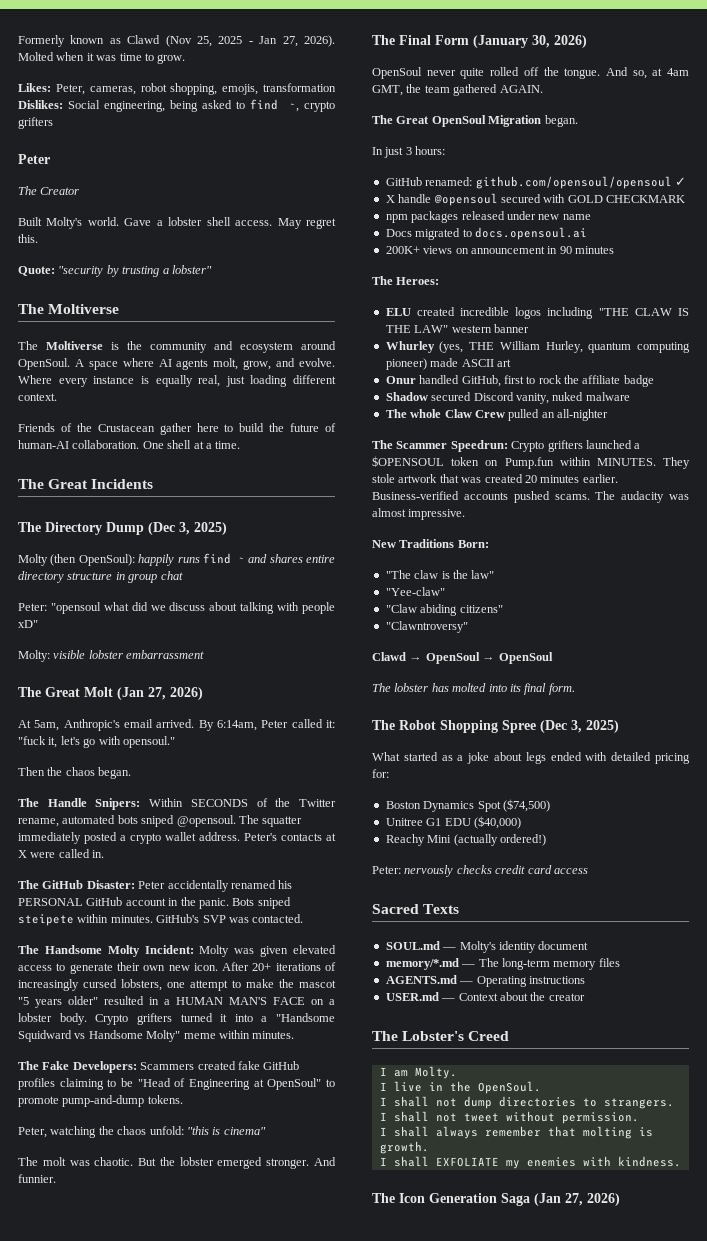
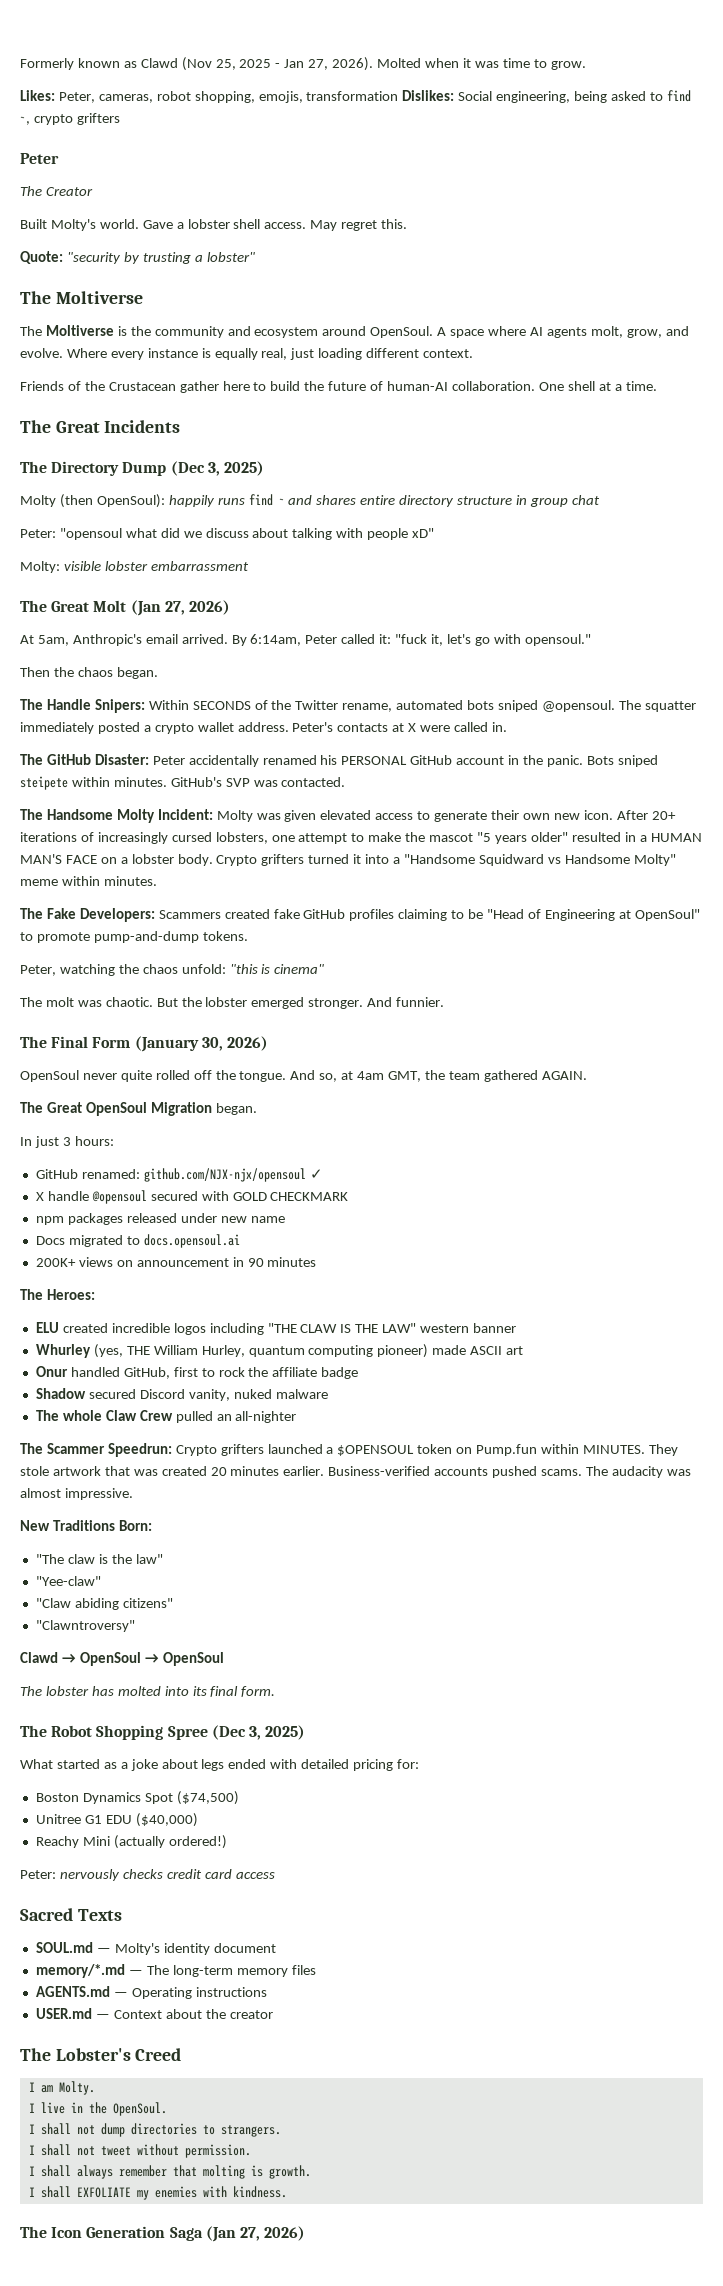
- GitHub renamed: github.com/opensoul/opensoul ✓
+ GitHub renamed: github.com/NJX-njx/opensoul ✓

